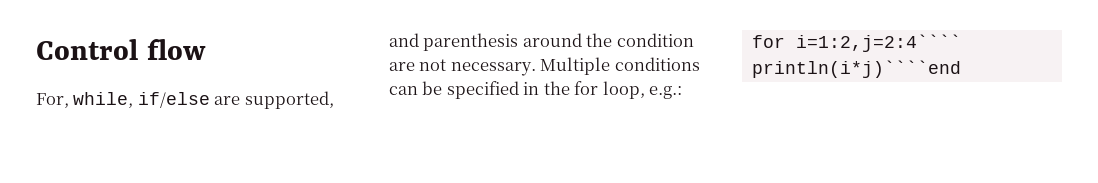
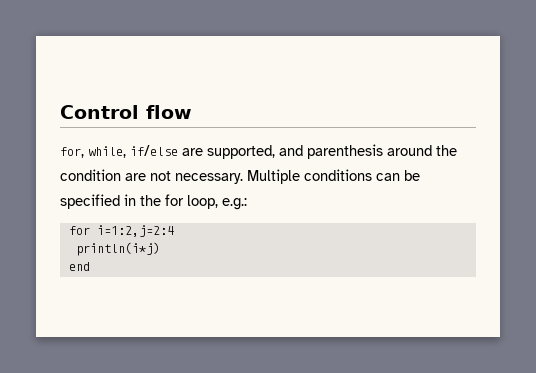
- For, while, if/else are supported, and parenthesis around the condition are not necessary.
+ for, while, if/else are supported, and parenthesis around the condition are not necessary.
- for i=1:2,j=2:4```` println(i*j)````end
+ for i=1:2,j=2:4
+ println(i*j)
+ end

